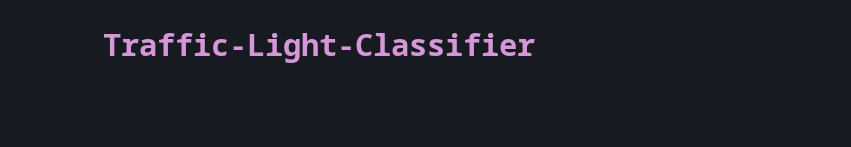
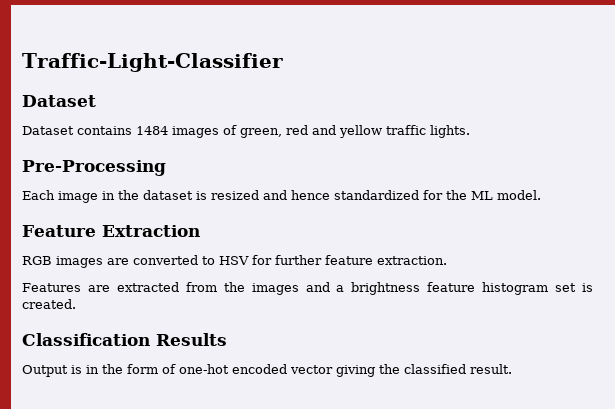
  Traffic-Light-Classifier
+ Dataset
+ Dataset contains 1484 images of green, red and yellow traffic lights.
+ Pre-Processing
+ Each image in the dataset is resized and hence standardized for the ML model.
+ Feature Extraction
+ RGB images are converted to HSV for further feature extraction.
+ Features are extracted from the images and a brightness feature histogram set is created.
+ Classification Results
+ Output is in the form of one-hot encoded vector giving the classified result.

